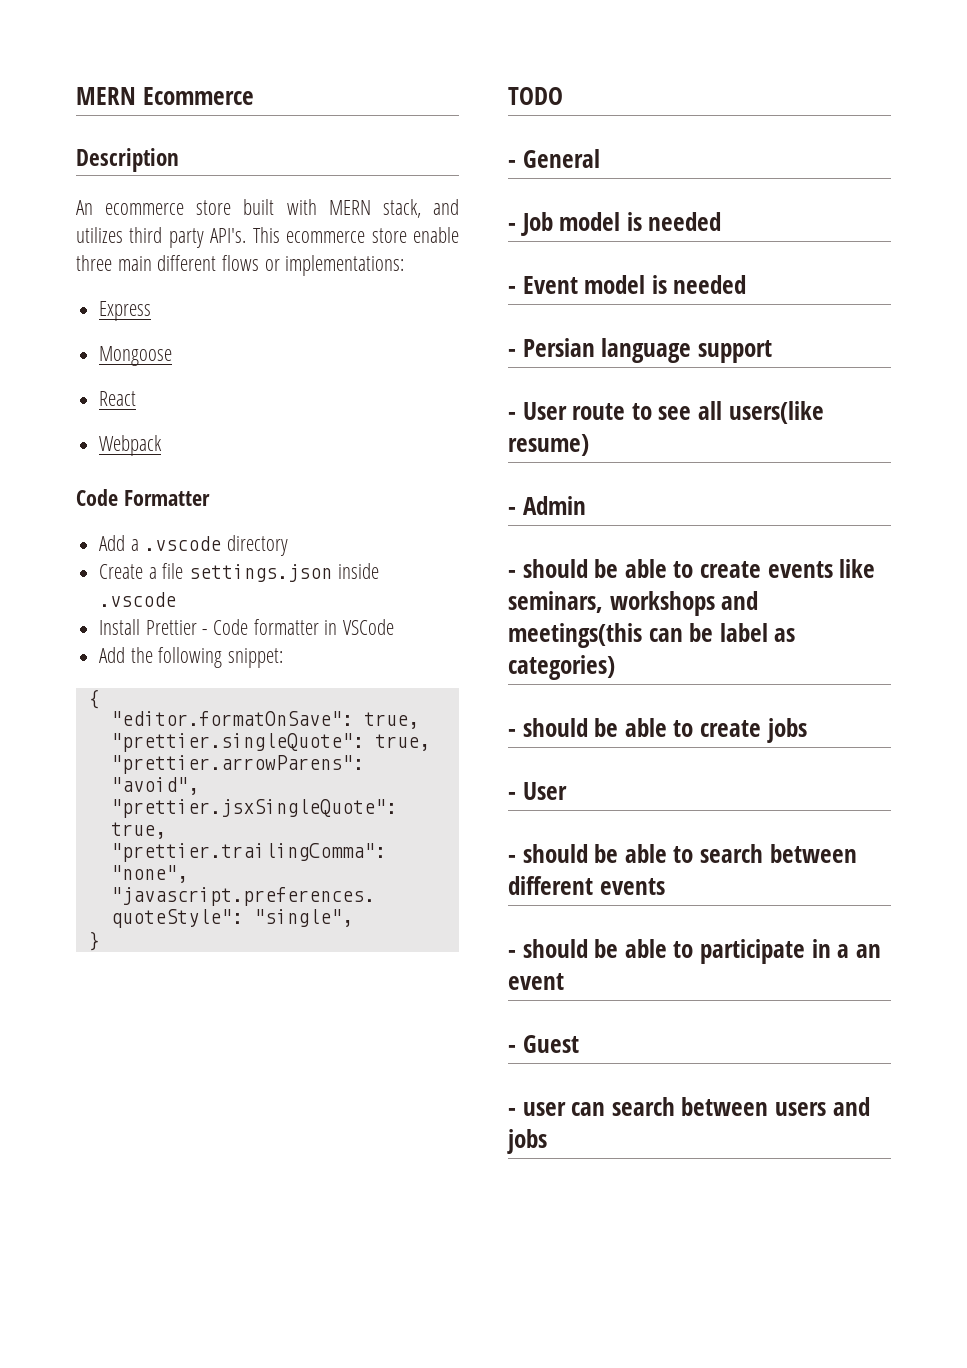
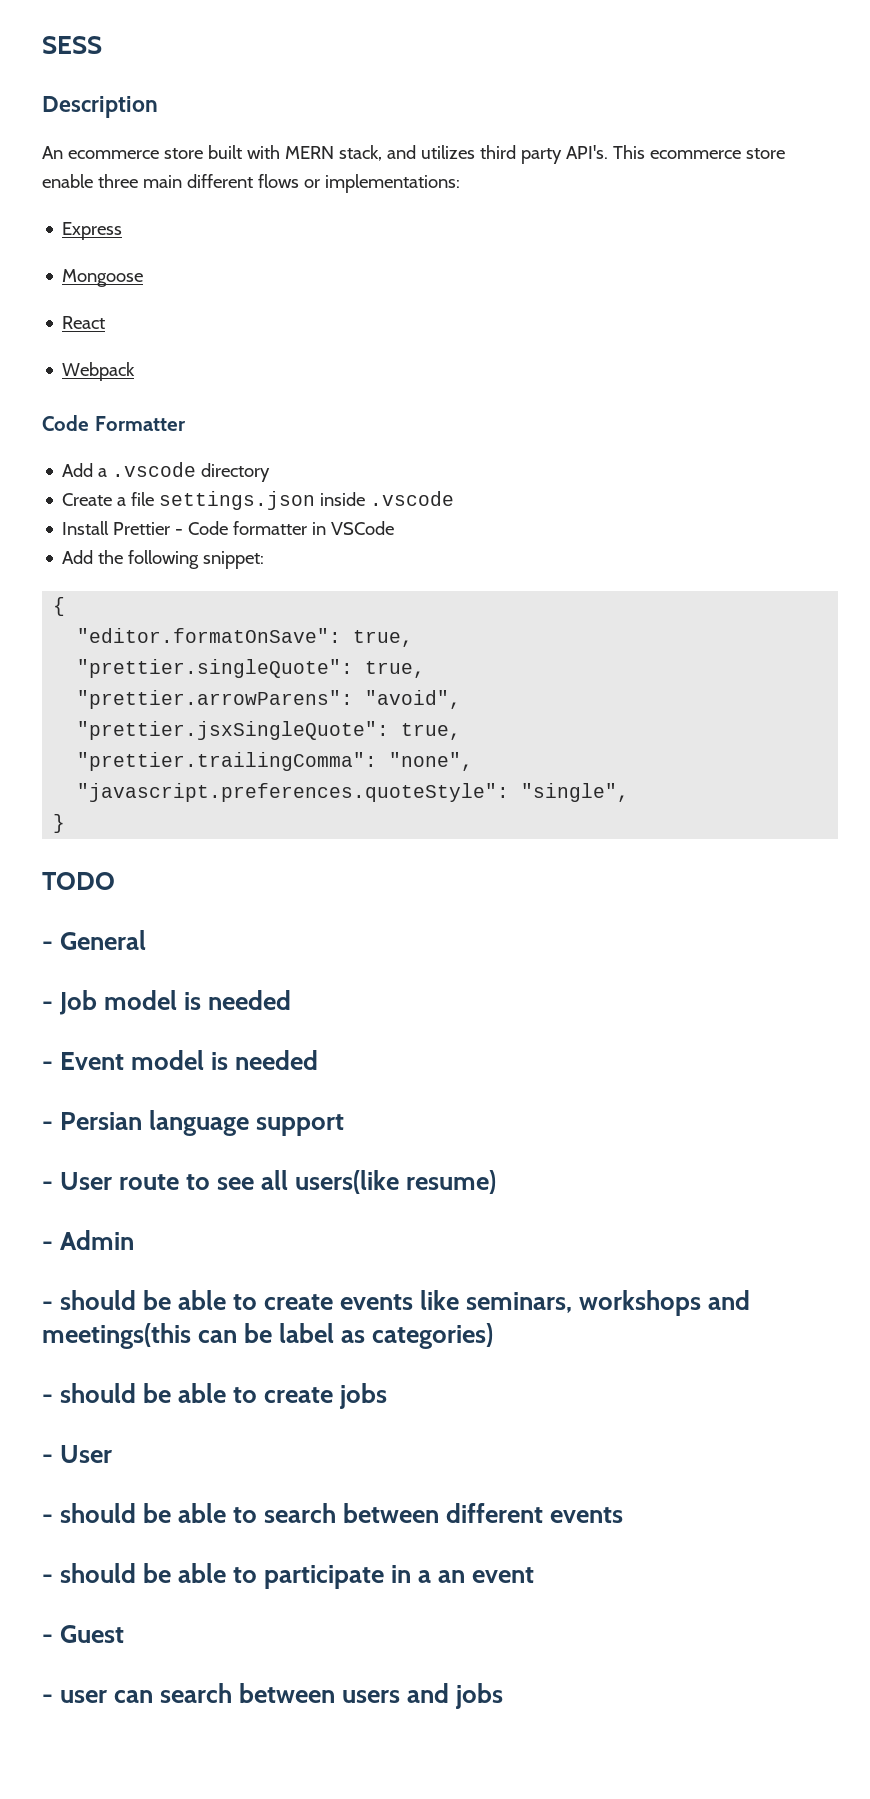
- MERN Ecommerce
+ SESS

